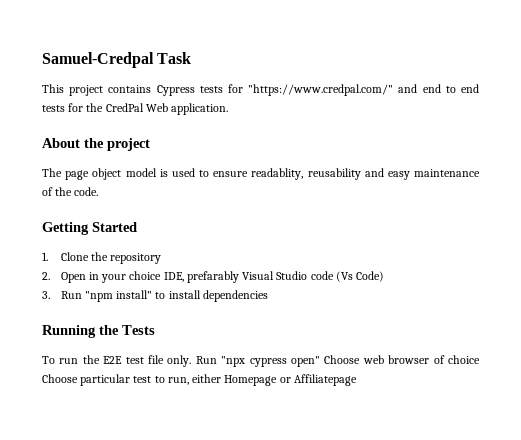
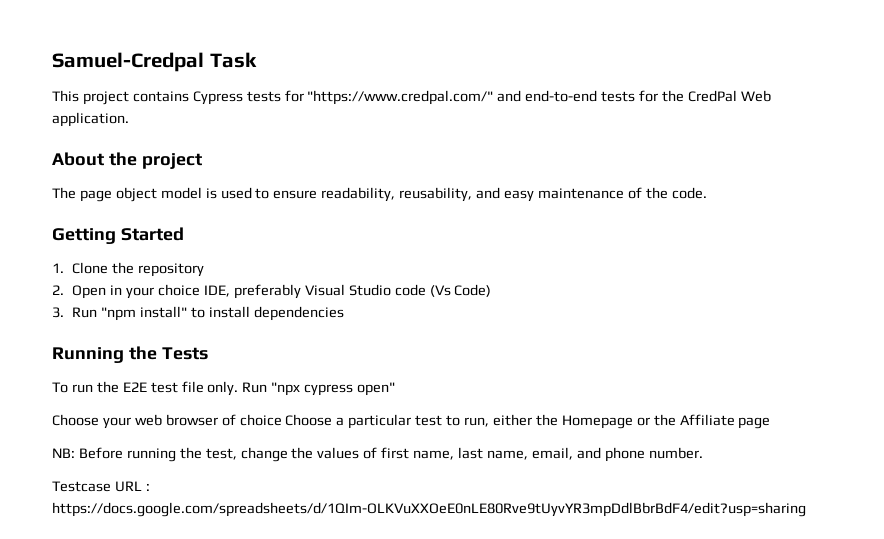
- This project contains Cypress tests for "https://www.credpal.com/" and end to end tests for the CredPal Web application.
+ This project contains Cypress tests for "https://www.credpal.com/" and end-to-end tests for the CredPal Web application.
- The page object model is used to ensure readablity, reusability and easy maintenance of the code.
+ The page object model is used to ensure readability, reusability, and easy maintenance of the code.
- 2. Open in your choice IDE, prefarably Visual Studio code (Vs Code)
+ 2. Open in your choice IDE, preferably Visual Studio code (Vs Code)
- Run "npx cypress open" Choose web browser of choice Choose particular test to run, either Homepage or Affiliatepage
+ Run "npx cypress open"
+ Choose your web browser of choice Choose a particular test to run, either the Homepage or the Affiliate page
+ NB: Before running the test, change the values of first name, last name, email, and phone number.
+ Testcase URL : https://docs.google.com/spreadsheets/d/1QIm-OLKVuXXOeE0nLE80Rve9tUyvYR3mpDdlBbrBdF4/edit?usp=sharing

